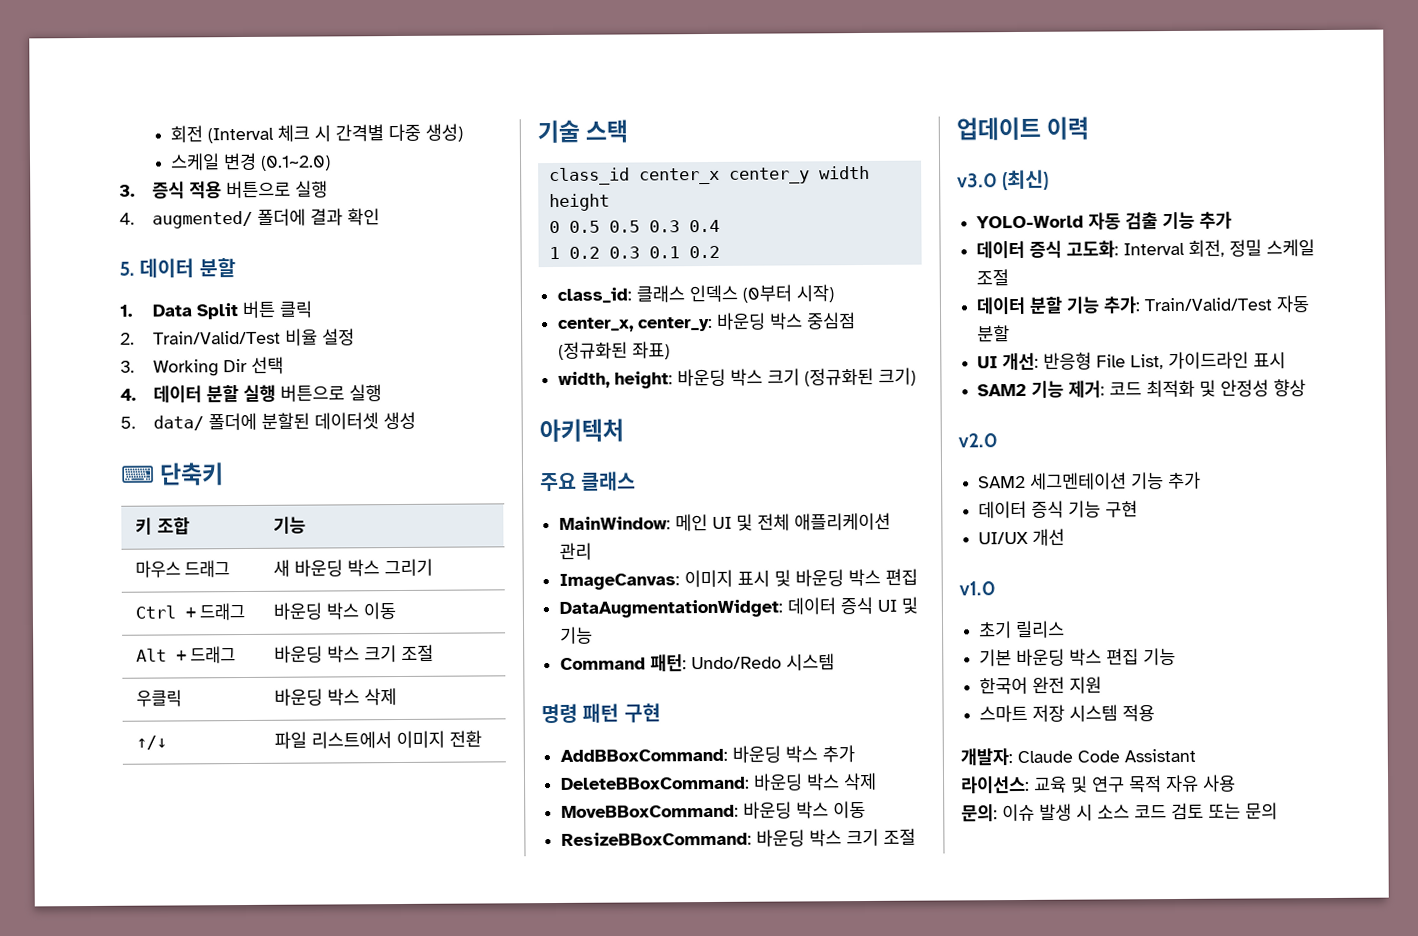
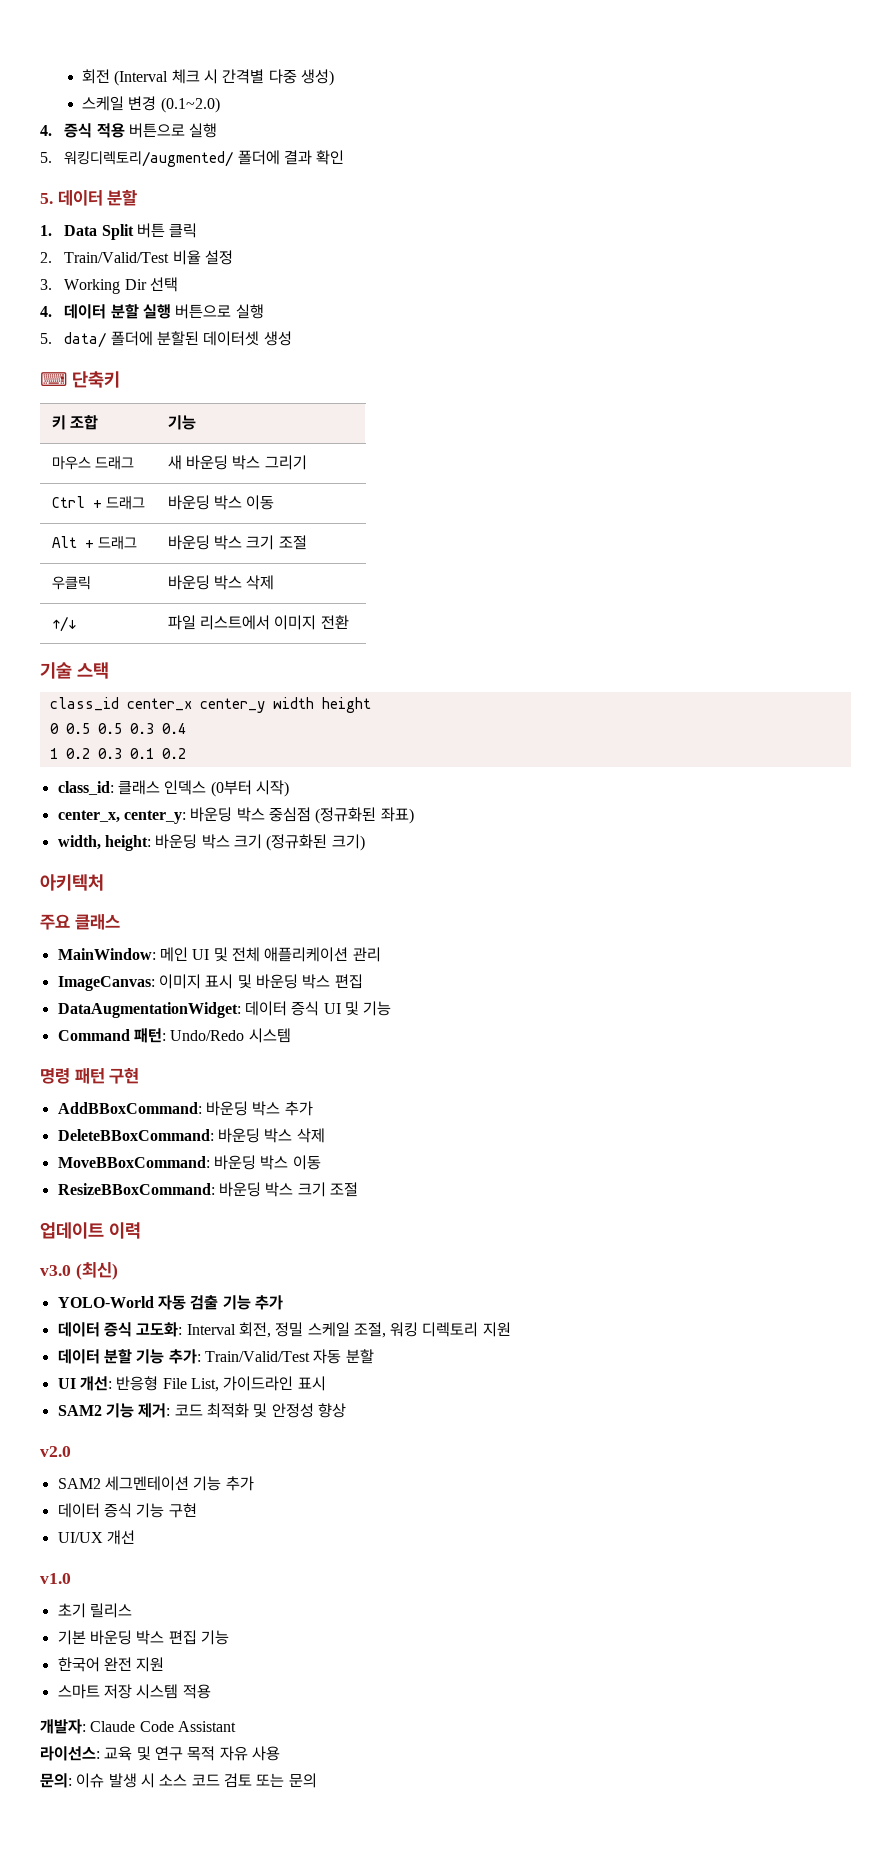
- 3. 증식 적용 버튼으로 실행
+ 4. 증식 적용 버튼으로 실행
- 4. augmented/ 폴더에 결과 확인
+ 5. 워킹디렉토리/augmented/ 폴더에 결과 확인
- 데이터 증식 고도화: Interval 회전, 정밀 스케일 조절
+ 데이터 증식 고도화: Interval 회전, 정밀 스케일 조절, 워킹 디렉토리 지원

